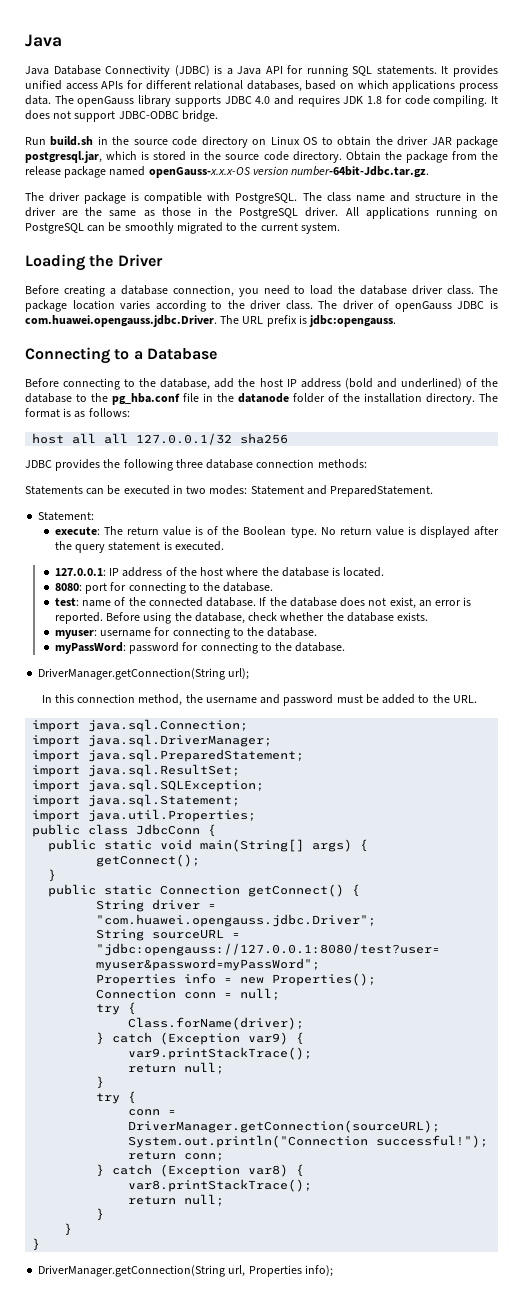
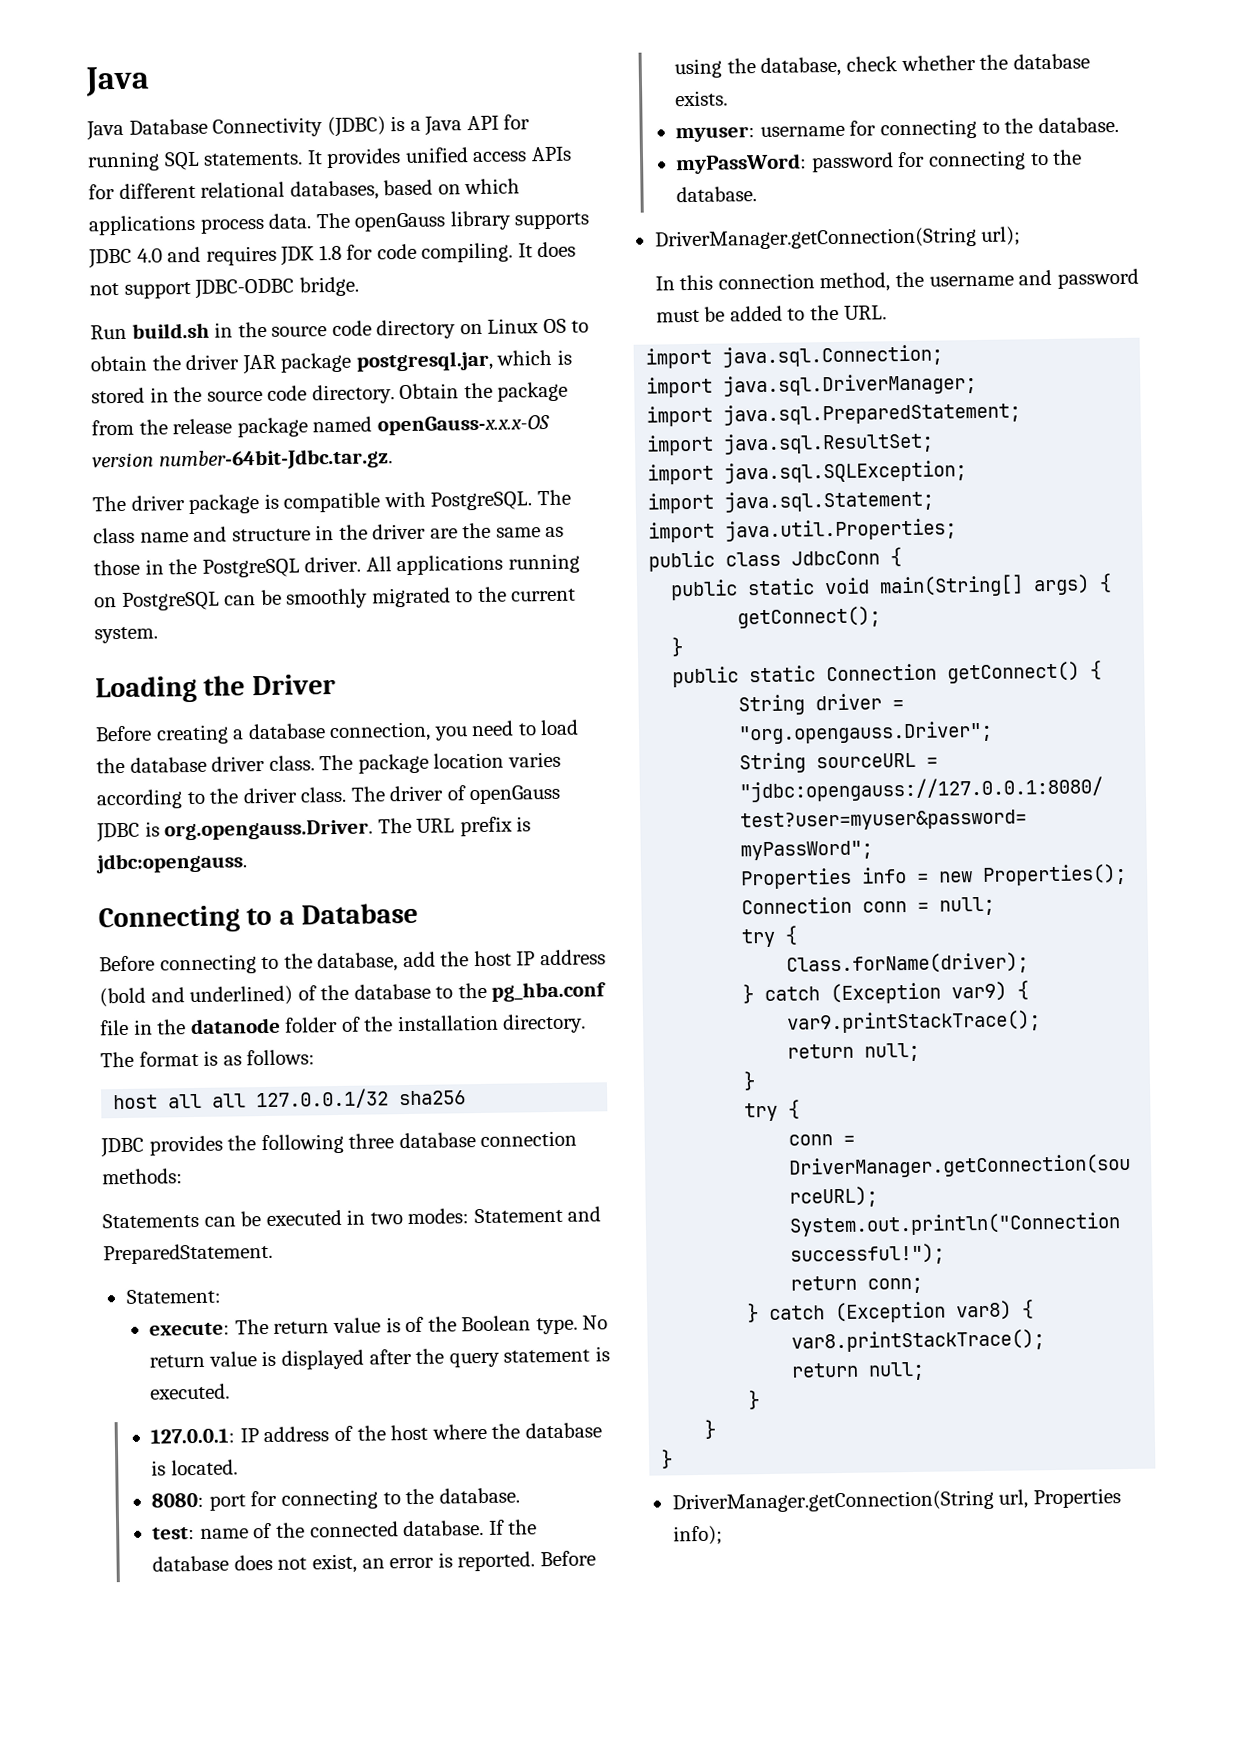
- The driver of openGauss JDBC is com.huawei.opengauss.jdbc.Driver. The URL prefix is jdbc:opengauss.
+ The driver of openGauss JDBC is org.opengauss.Driver. The URL prefix is jdbc:opengauss.
- String driver = "com.huawei.opengauss.jdbc.Driver";
+ String driver = "org.opengauss.Driver";

